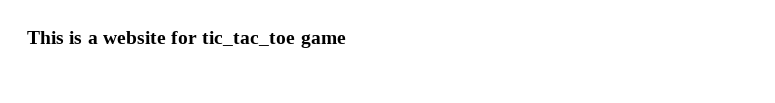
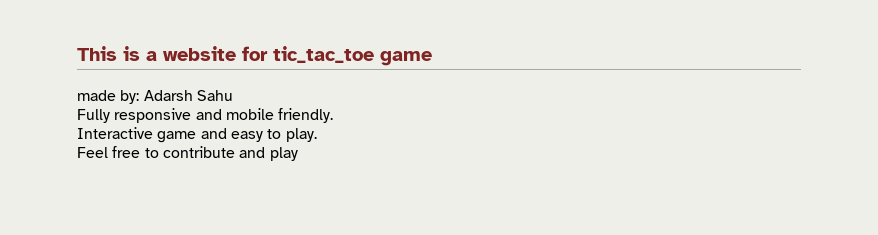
+ made by: Adarsh Sahu
+ Fully responsive and mobile friendly.
+ Interactive game and easy to play.
+ Feel free to contribute and play

